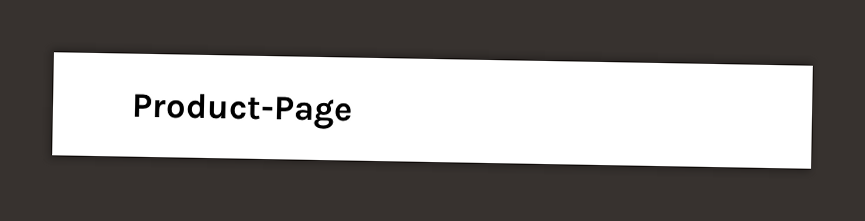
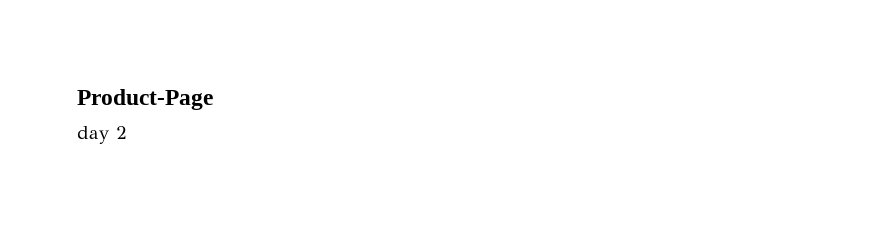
+ day 2

